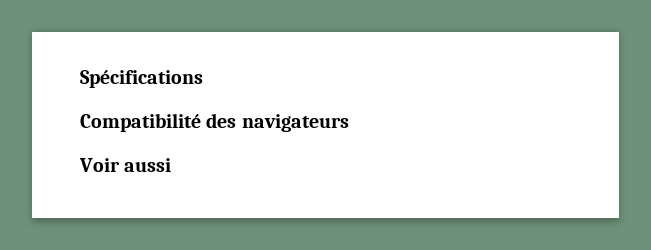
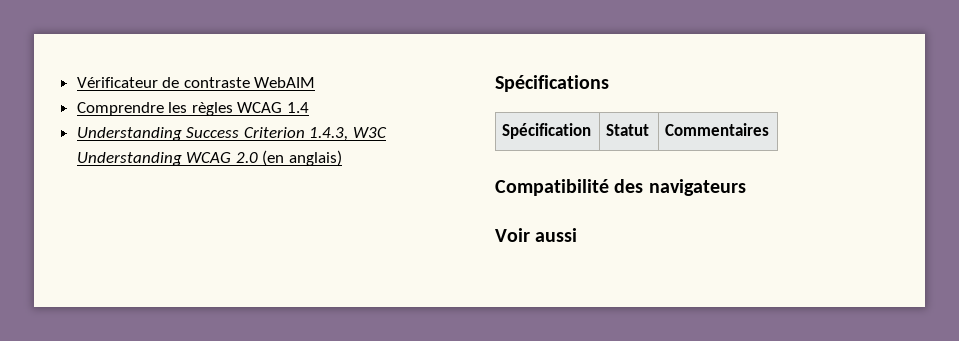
+ Vérificateur de contraste WebAIM
+ Comprendre les règles WCAG 1.4
+ Understanding Success Criterion 1.4.3, W3C Understanding WCAG 2.0 (en anglais)
  Spécifications
+ Spécification | Statut | Commentaires

